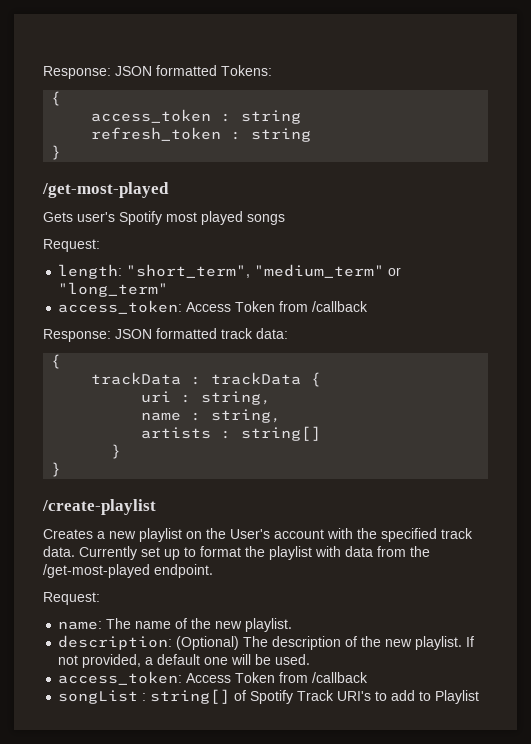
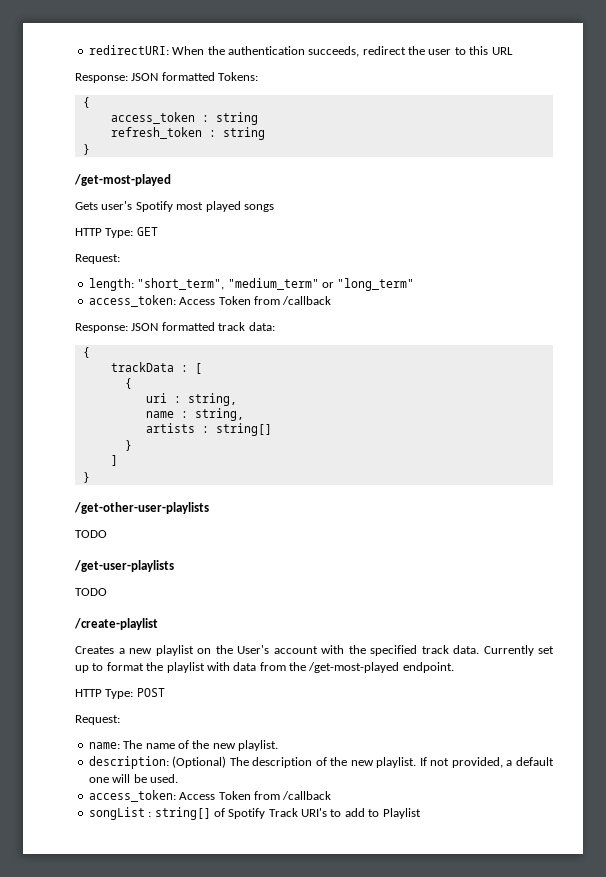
+ redirectURI: When the authentication succeeds, redirect the user to this URL
+ HTTP Type: GET
- trackData : trackData {
+ trackData : [
+ {
  artists : string[]
  }
+ ]
  }
+ /get-other-user-playlists
+ TODO
+ /get-user-playlists
+ TODO
+ HTTP Type: POST

